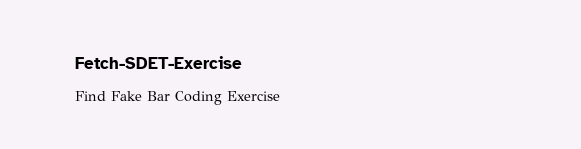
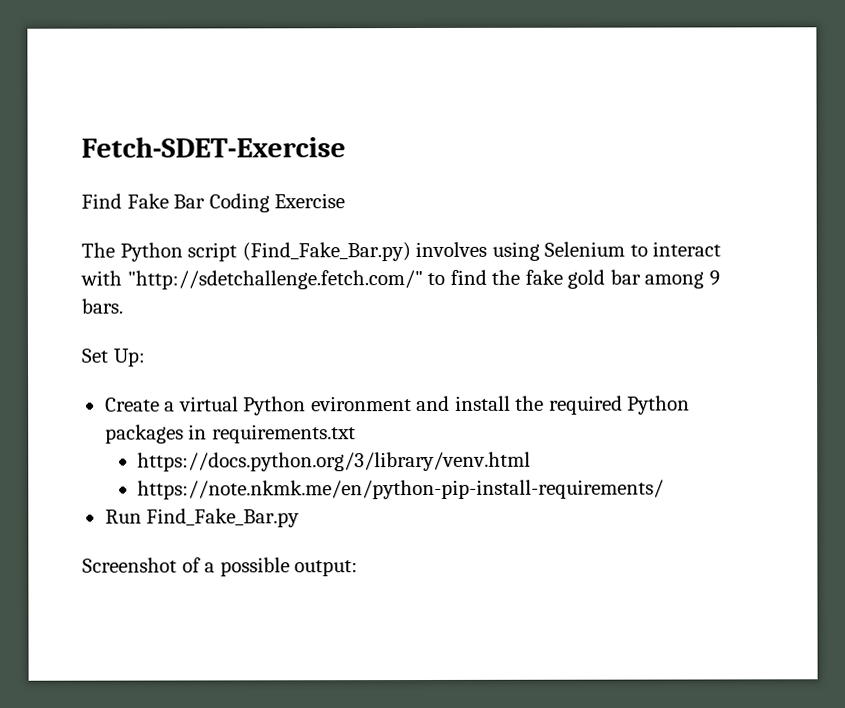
+ The Python script (Find_Fake_Bar.py) involves using Selenium to interact with "http://sdetchallenge.fetch.com/" to find the fake gold bar among 9 bars.
+ Set Up:
+ Create a virtual Python evironment and install the required Python packages in requirements.txt
+ https://docs.python.org/3/library/venv.html
+ https://note.nkmk.me/en/python-pip-install-requirements/
+ Run Find_Fake_Bar.py
+ Screenshot of a possible output:

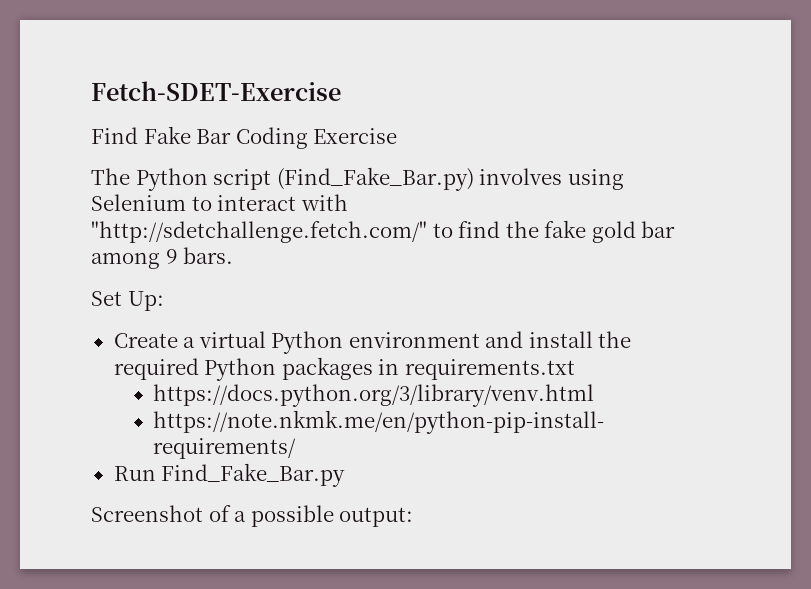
- Create a virtual Python evironment and install the required Python packages in requirements.txt
+ Create a virtual Python environment and install the required Python packages in requirements.txt

